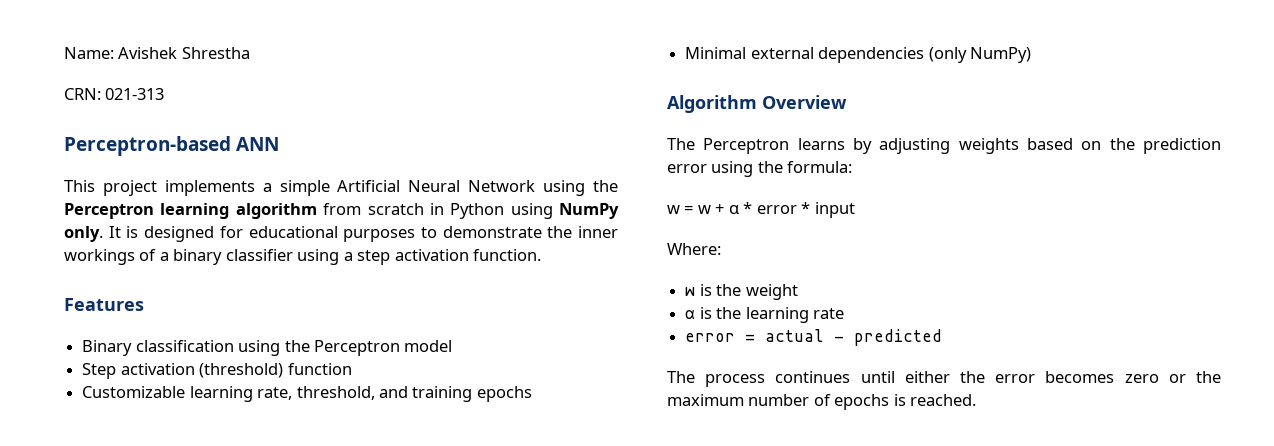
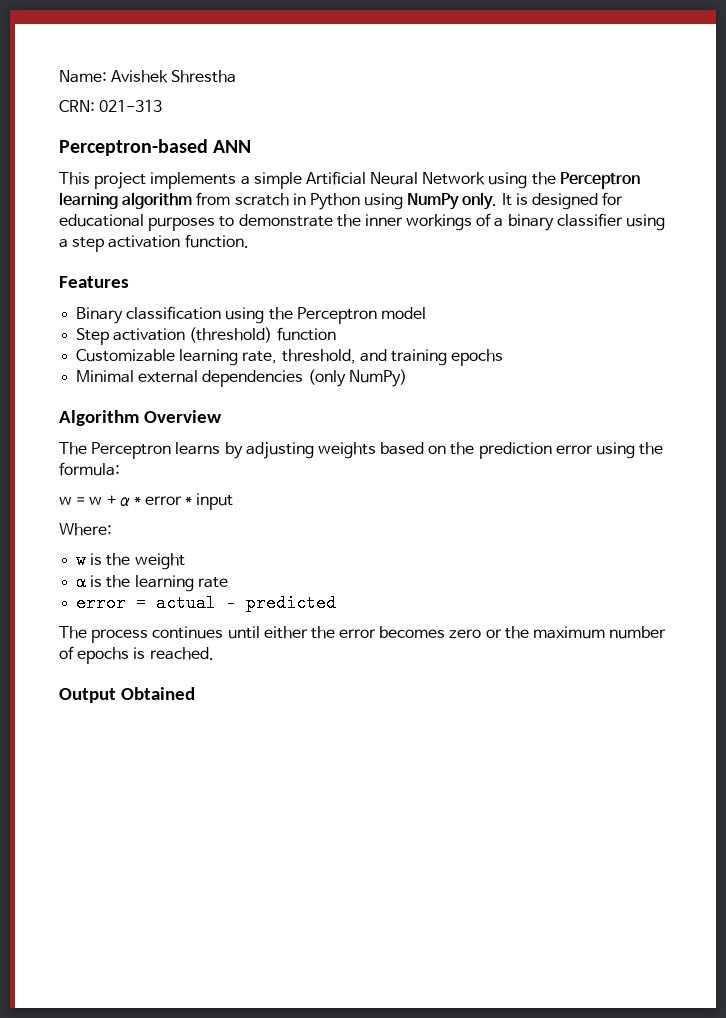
+ Output Obtained

